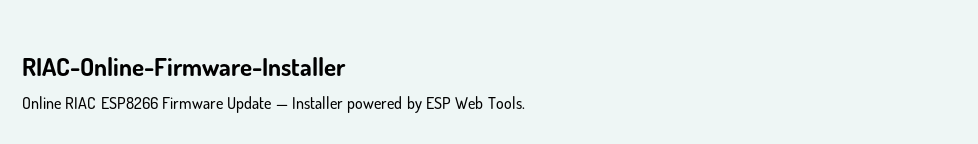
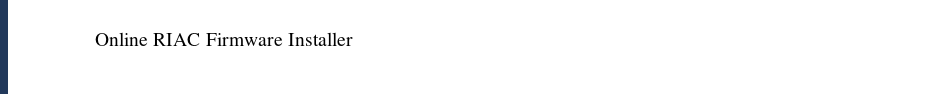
- RIAC-Online-Firmware-Installer
- Online RIAC ESP8266 Firmware Update — Installer powered by ESP Web Tools.
+ Online RIAC Firmware Installer

